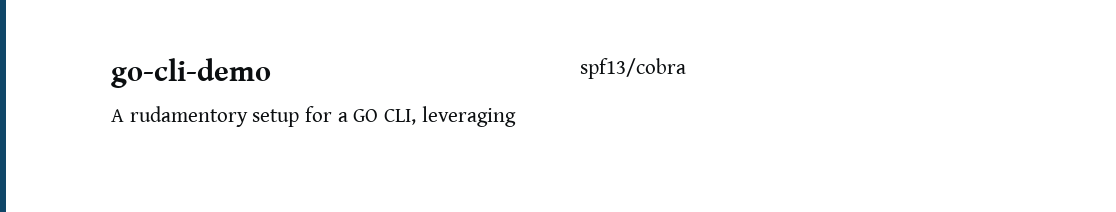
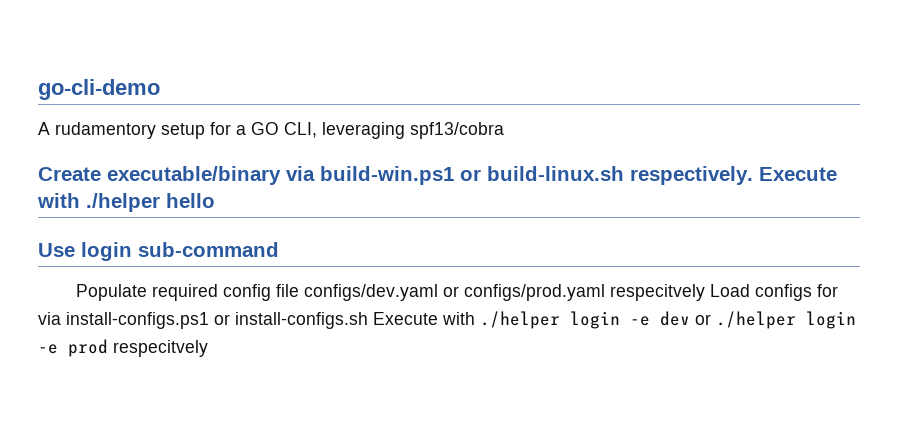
+ Create executable/binary via build-win.ps1 or build-linux.sh respectively. Execute with ./helper hello
+ Use login sub-command
+ Populate required config file configs/dev.yaml or configs/prod.yaml respecitvely Load configs for via install-configs.ps1 or install-configs.sh Execute with ./helper login -e dev or ./helper login -e prod respecitvely

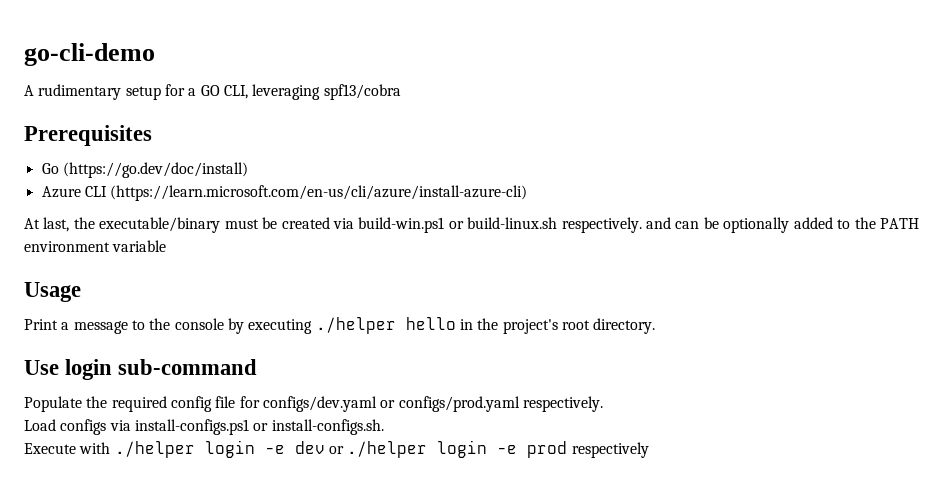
- A rudamentory setup for a GO CLI, leveraging spf13/cobra
+ A rudimentary setup for a GO CLI, leveraging spf13/cobra
- Create executable/binary via build-win.ps1 or build-linux.sh respectively. Execute with ./helper hello
+ Prerequisites
+ Go (https://go.dev/doc/install)
+ Azure CLI (https://learn.microsoft.com/en-us/cli/azure/install-azure-cli)
+ At last, the executable/binary must be created via build-win.ps1 or build-linux.sh respectively. and can be optionally added to the PATH environment variable
+ Usage
+ Print a message to the console by executing ./helper hello in the project's root directory.
- Populate required config file configs/dev.yaml or configs/prod.yaml respecitvely Load configs for via install-configs.ps1 or install-configs.sh Execute with ./helper login -e dev or ./helper login -e prod respecitvely
+ Populate the required config file for configs/dev.yaml or configs/prod.yaml respectively.
+ Load configs via install-configs.ps1 or install-configs.sh.
+ Execute with ./helper login -e dev or ./helper login -e prod respectively

